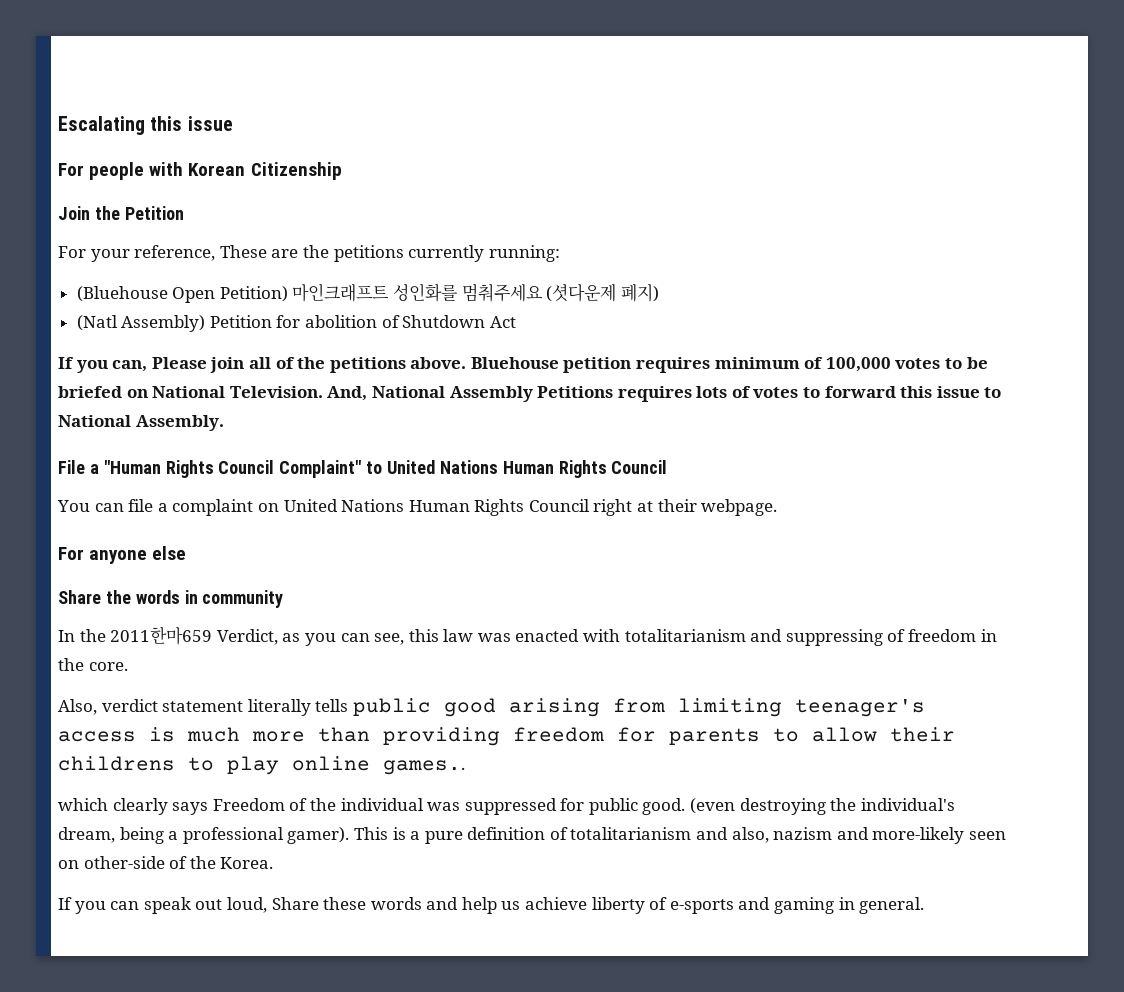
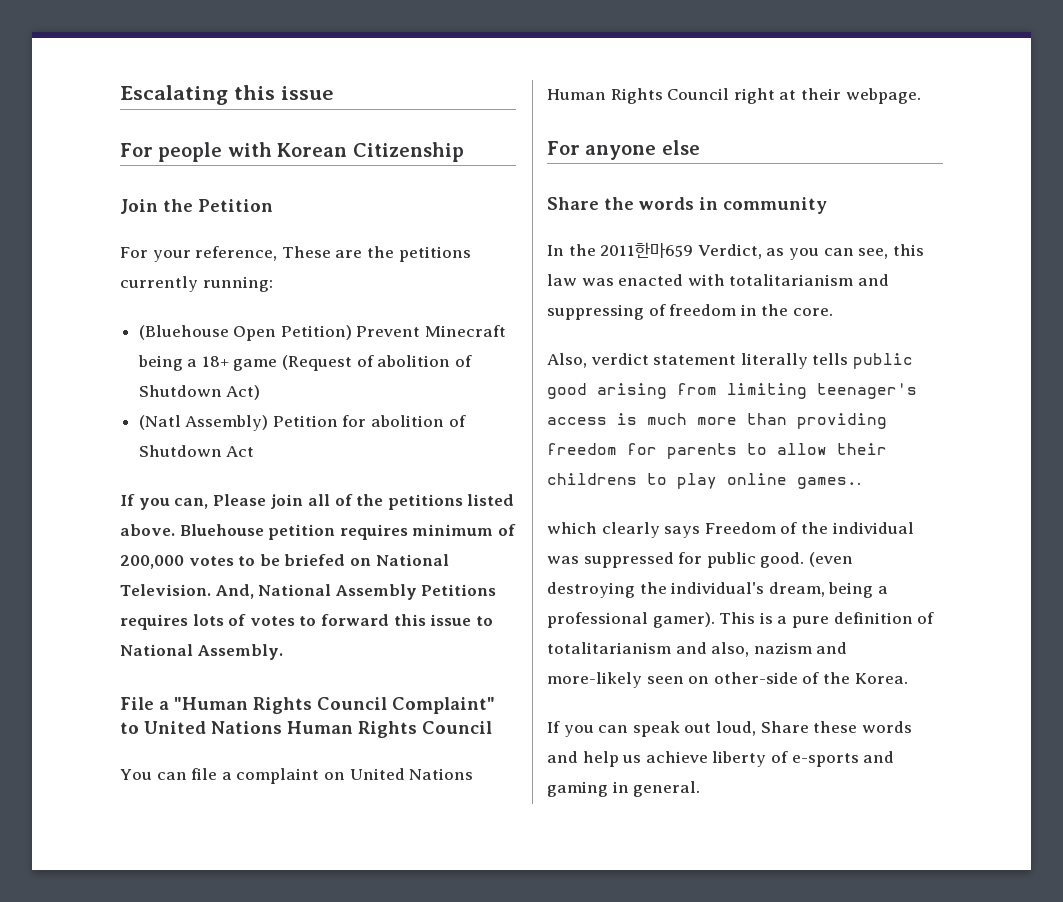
- (Bluehouse Open Petition) 마인크래프트 성인화를 멈춰주세요 (셧다운제 폐지)
+ (Bluehouse Open Petition) Prevent Minecraft being a 18+ game (Request of abolition of Shutdown Act)
- If you can, Please join all of the petitions above.
+ If you can, Please join all of the petitions listed above.
- Bluehouse petition requires minimum of 100,000 votes to be briefed on National Television.
+ Bluehouse petition requires minimum of 200,000 votes to be briefed on National Television.

